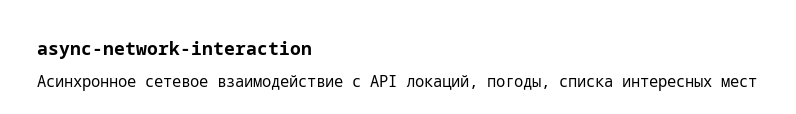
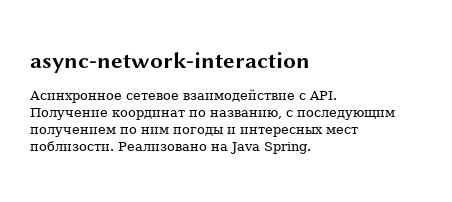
- Асинхронное сетевое взаимодействие с API локаций, погоды, списка интересных мест
+ Асинхронное сетевое взаимодействие с API. Получение координат по названию, с последующим получением по ним погоды и интересных мест поблизости. Реализовано на Java Spring.

